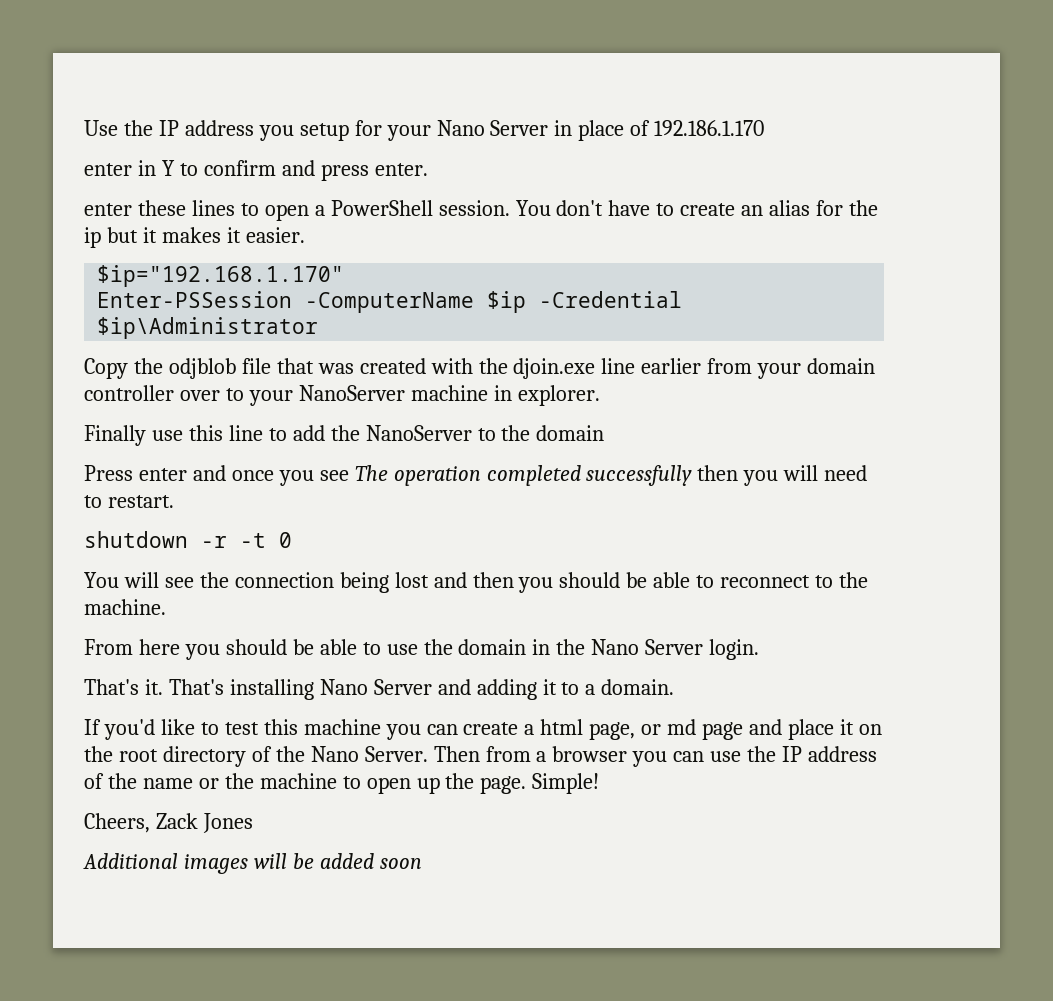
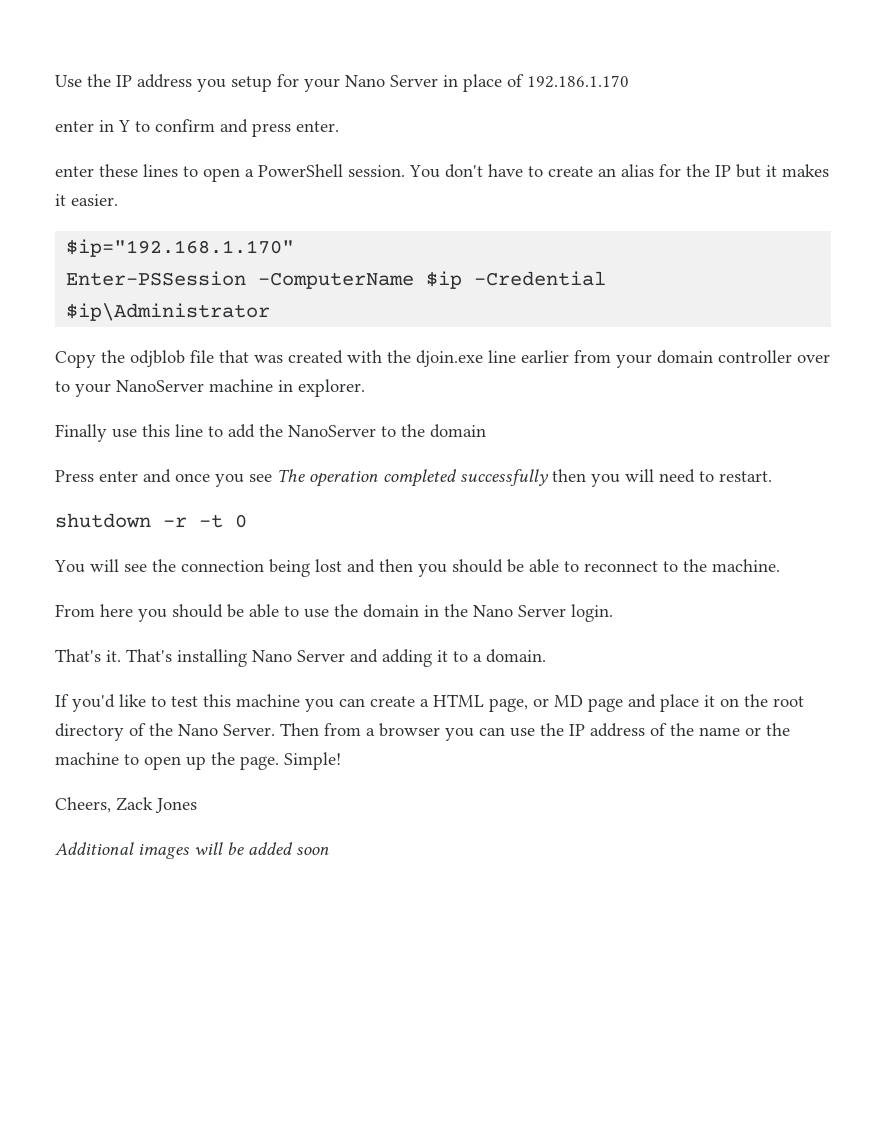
- You don't have to create an alias for the ip but it makes it easier.
+ You don't have to create an alias for the IP but it makes it easier.
- If you'd like to test this machine you can create a html page, or md page and place it on the root directory of the Nano Server.
+ If you'd like to test this machine you can create a HTML page, or MD page and place it on the root directory of the Nano Server.

